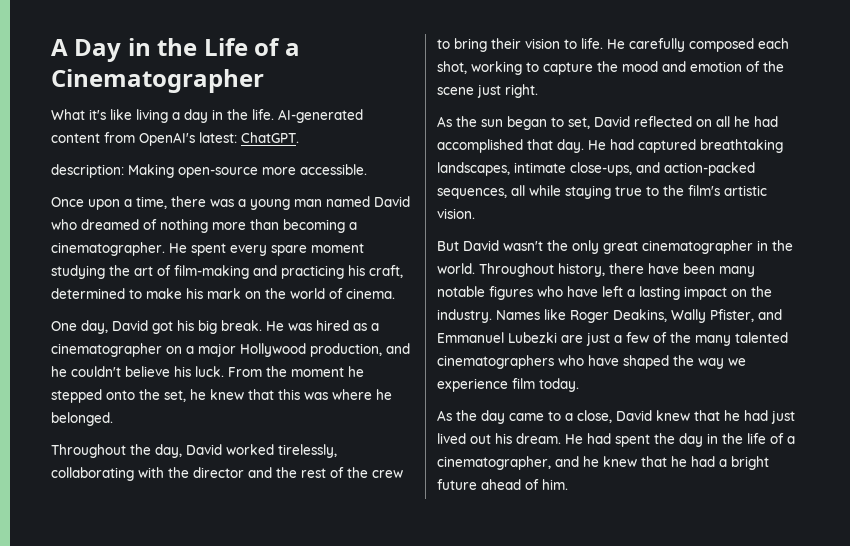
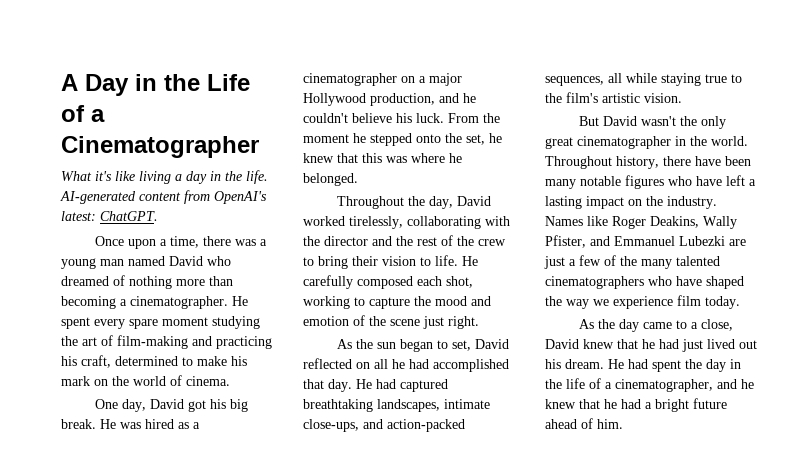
- description: Making open-source more accessible.

